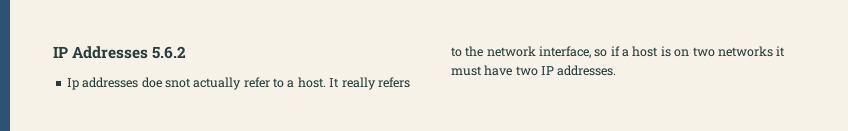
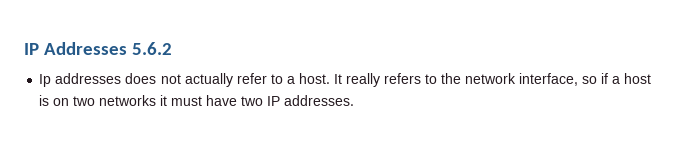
- Ip addresses doe snot actually refer to a host.
+ Ip addresses does not actually refer to a host.

